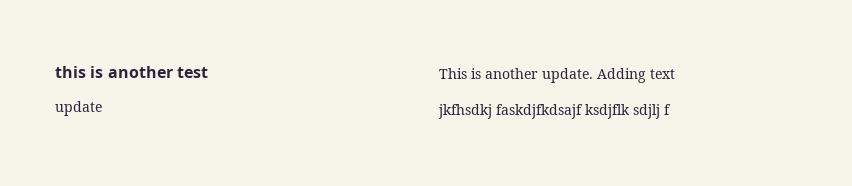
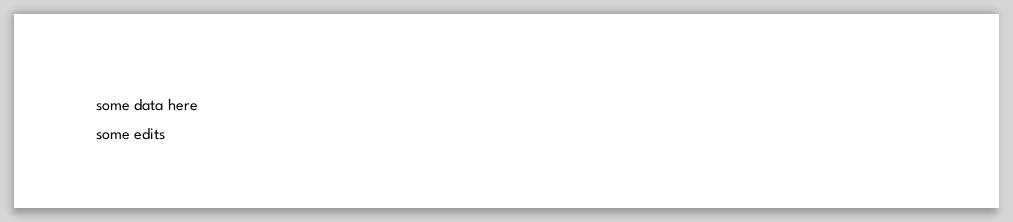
- this is another test
- update
- This is another update. Adding text
- jkfhsdkj faskdjfkdsajf ksdjflk sdjlj f
+ some data here
+ some edits

